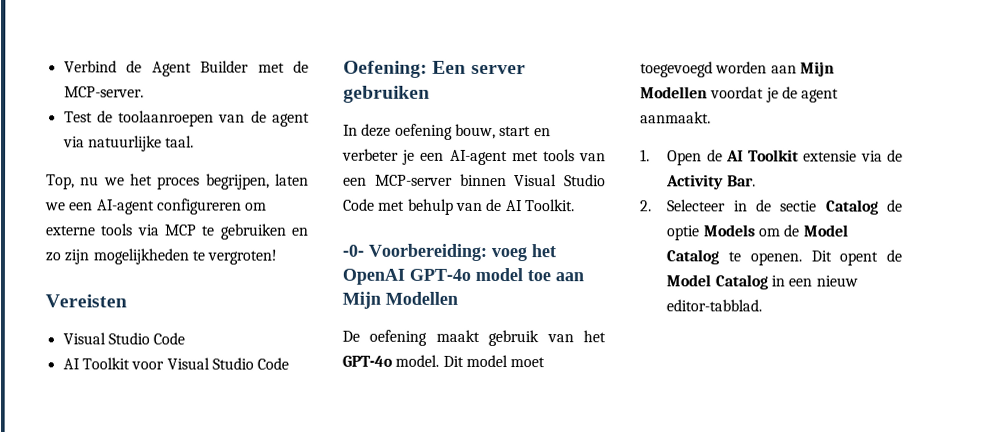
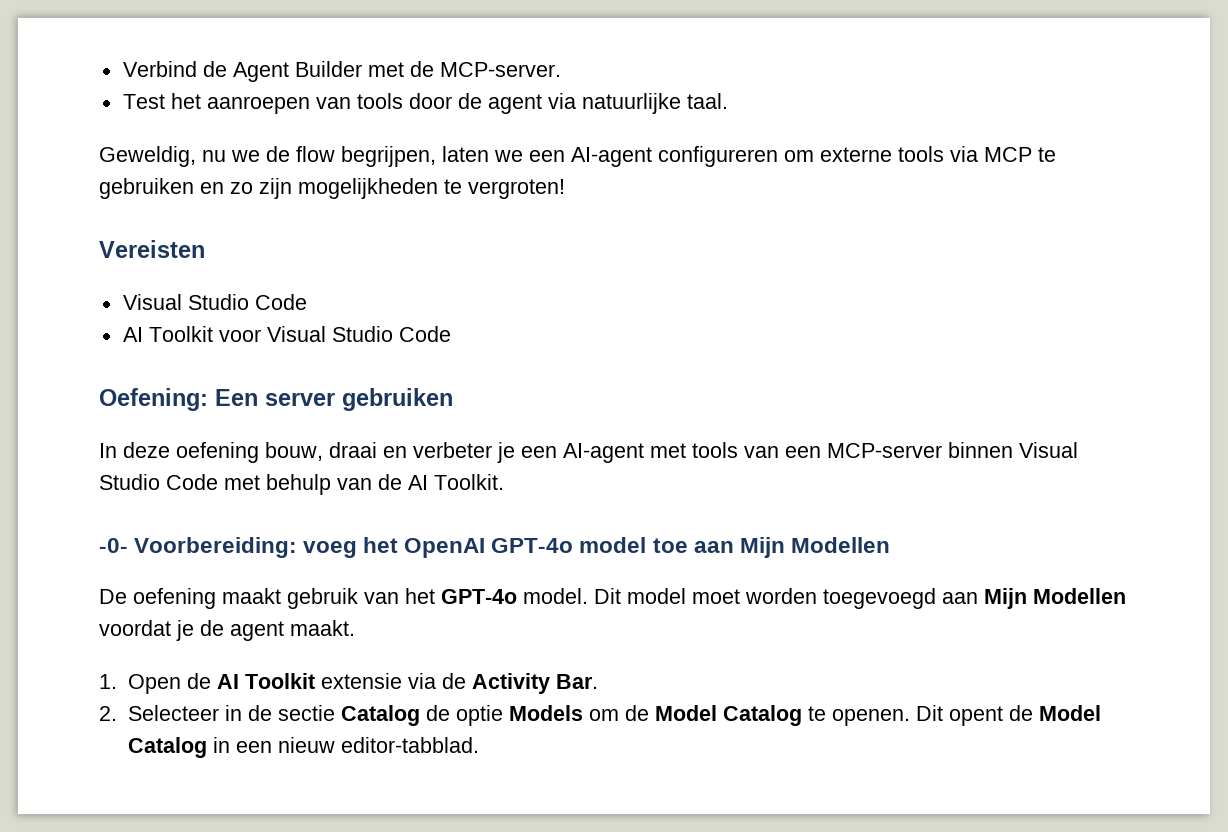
- Test de toolaanroepen van de agent via natuurlijke taal.
+ Test het aanroepen van tools door de agent via natuurlijke taal.
- Top, nu we het proces begrijpen, laten we een AI-agent configureren om externe tools via MCP te gebruiken en zo zijn mogelijkheden te vergroten!
+ Geweldig, nu we de flow begrijpen, laten we een AI-agent configureren om externe tools via MCP te gebruiken en zo zijn mogelijkheden te vergroten!
- In deze oefening bouw, start en verbeter je een AI-agent met tools van een MCP-server binnen Visual Studio Code met behulp van de AI Toolkit.
+ In deze oefening bouw, draai en verbeter je een AI-agent met tools van een MCP-server binnen Visual Studio Code met behulp van de AI Toolkit.
- Dit model moet toegevoegd worden aan Mijn Modellen voordat je de agent aanmaakt.
+ Dit model moet worden toegevoegd aan Mijn Modellen voordat je de agent maakt.

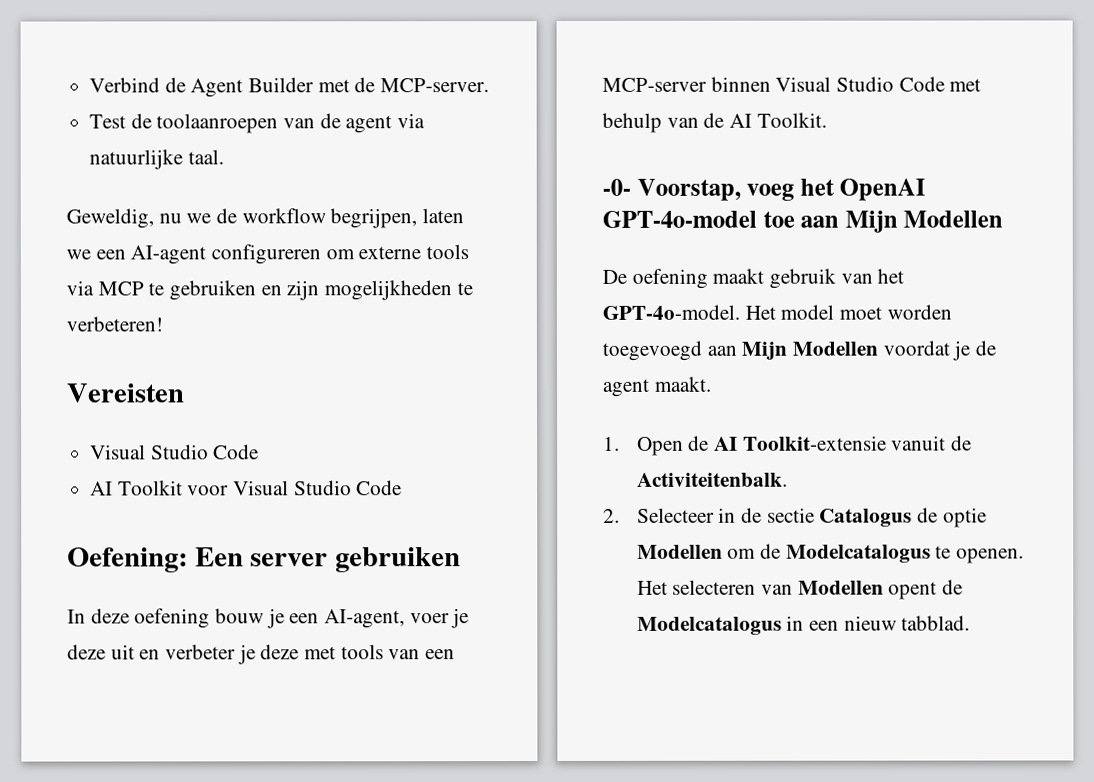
- Test het aanroepen van tools door de agent via natuurlijke taal.
+ Test de toolaanroepen van de agent via natuurlijke taal.
- Geweldig, nu we de flow begrijpen, laten we een AI-agent configureren om externe tools via MCP te gebruiken en zo zijn mogelijkheden te vergroten!
+ Geweldig, nu we de workflow begrijpen, laten we een AI-agent configureren om externe tools via MCP te gebruiken en zijn mogelijkheden te verbeteren!
- In deze oefening bouw, draai en verbeter je een AI-agent met tools van een MCP-server binnen Visual Studio Code met behulp van de AI Toolkit.
+ In deze oefening bouw je een AI-agent, voer je deze uit en verbeter je deze met tools van een MCP-server binnen Visual Studio Code met behulp van de AI Toolkit.
- -0- Voorbereiding: voeg het OpenAI GPT-4o model toe aan Mijn Modellen
+ -0- Voorstap, voeg het OpenAI GPT-4o-model toe aan Mijn Modellen
- De oefening maakt gebruik van het GPT-4o model. Dit model moet worden toegevoegd aan Mijn Modellen voordat je de agent maakt.
+ De oefening maakt gebruik van het GPT-4o-model. Het model moet worden toegevoegd aan Mijn Modellen voordat je de agent maakt.
- 1. Open de AI Toolkit extensie via de Activity Bar.
+ 1. Open de AI Toolkit-extensie vanuit de Activiteitenbalk.
- 2. Selecteer in de sectie Catalog de optie Models om de Model Catalog te openen. Dit opent de Model Catalog in een nieuw editor-tabblad.
+ 2. Selecteer in de sectie Catalogus de optie Modellen om de Modelcatalogus te openen. Het selecteren van Modellen opent de Modelcatalogus in een nieuw tabblad.

